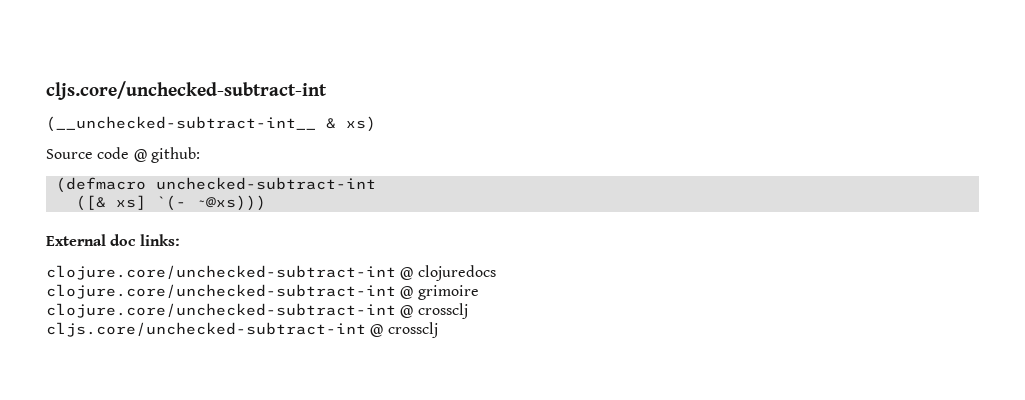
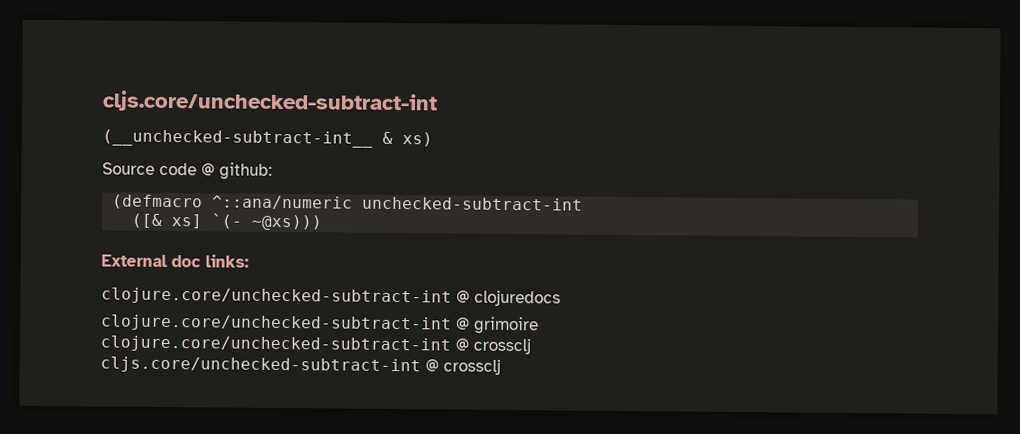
- (defmacro unchecked-subtract-int
+ (defmacro ^::ana/numeric unchecked-subtract-int

